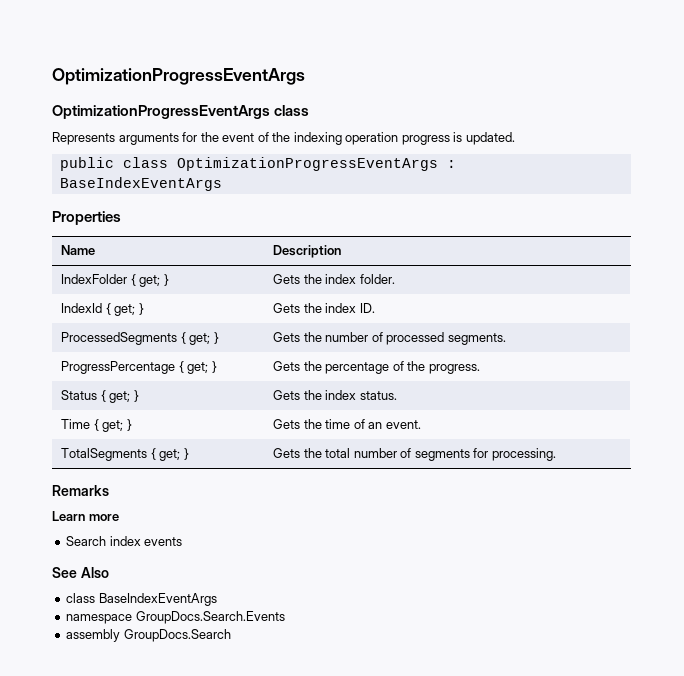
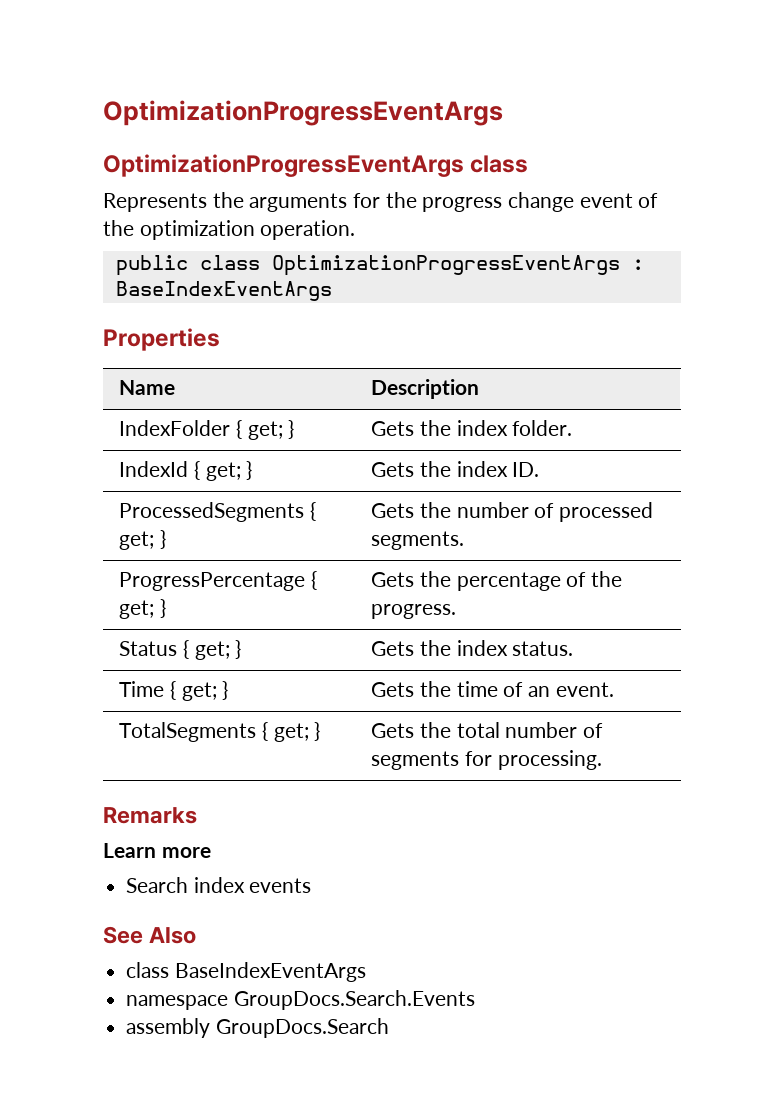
- Represents arguments for the event of the indexing operation progress is updated.
+ Represents the arguments for the progress change event of the optimization operation.

